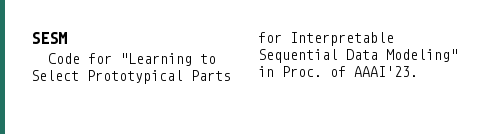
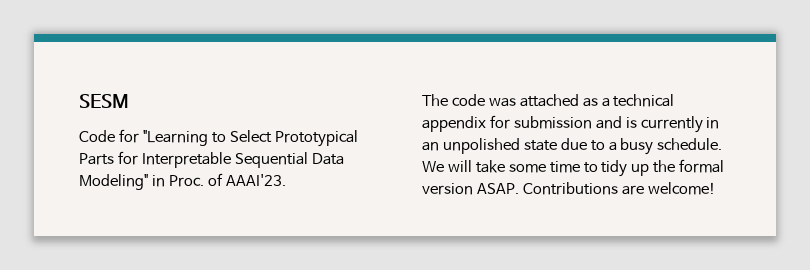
+ The code was attached as a technical appendix for submission and is currently in an unpolished state due to a busy schedule. We will take some time to tidy up the formal version ASAP. Contributions are welcome!

